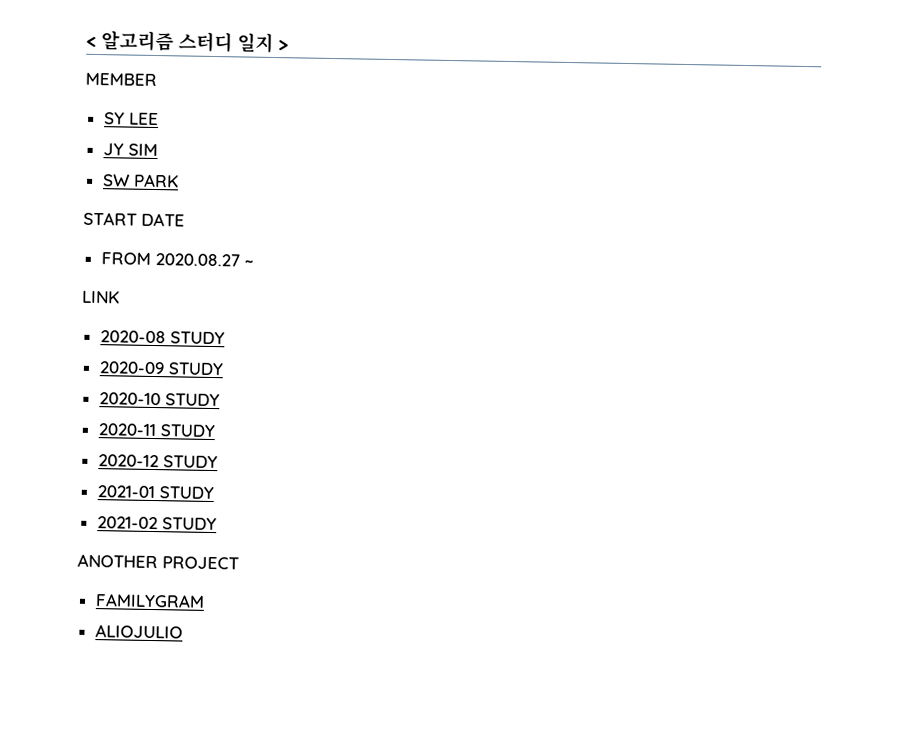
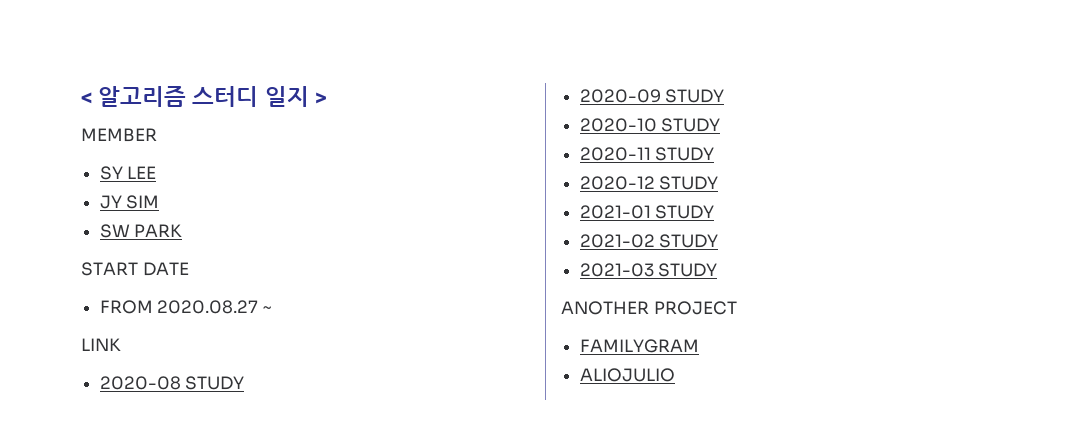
+ 2021-03 STUDY

